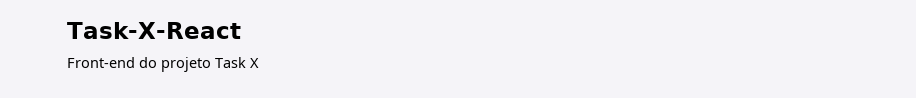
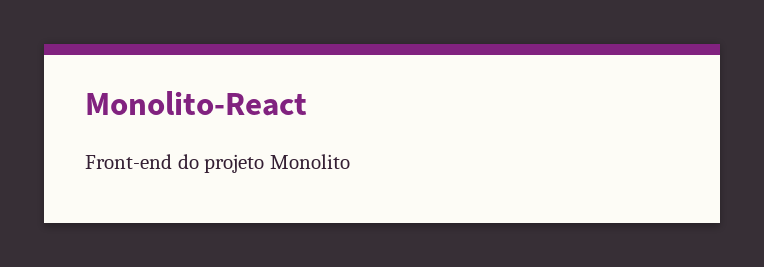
- Task-X-React
+ Monolito-React
- Front-end do projeto Task X
+ Front-end do projeto Monolito

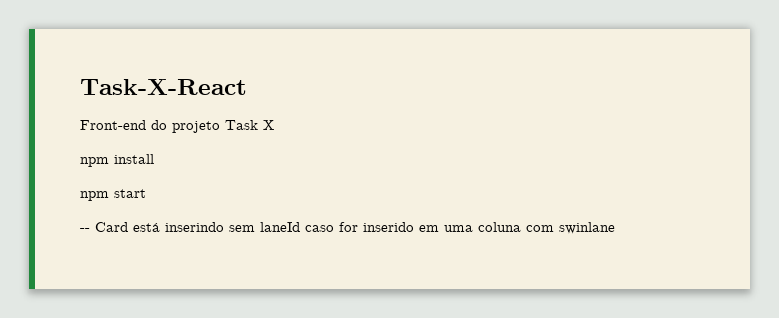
- Monolito-React
+ Task-X-React
- Front-end do projeto Monolito
+ Front-end do projeto Task X
+ npm install
+ npm start
+ -- Card está inserindo sem laneId caso for inserido em uma coluna com swinlane

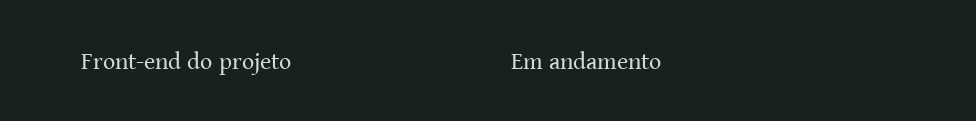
- Task-X-React
- Front-end do projeto Task X
- npm install
- npm start
- -- Card está inserindo sem laneId caso for inserido em uma coluna com swinlane
+ Front-end do projeto
+ Em andamento

